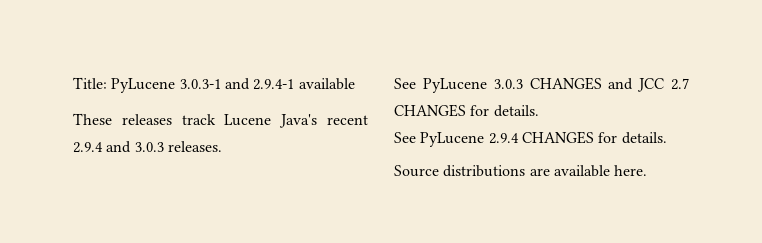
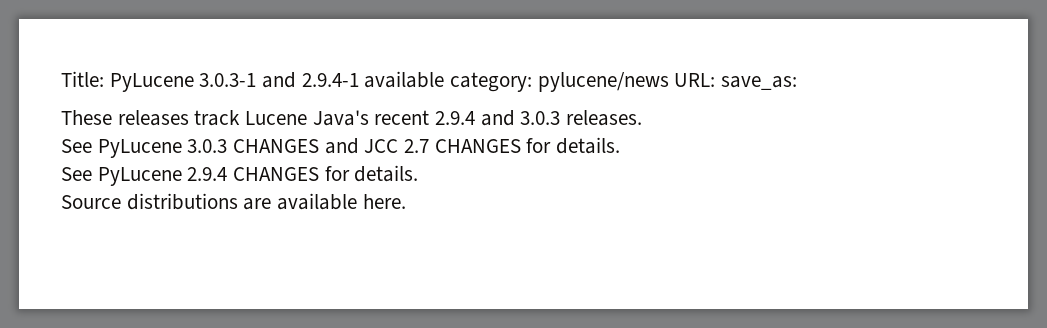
- Title: PyLucene 3.0.3-1 and 2.9.4-1 available
+ Title: PyLucene 3.0.3-1 and 2.9.4-1 available category: pylucene/news URL: save_as:

